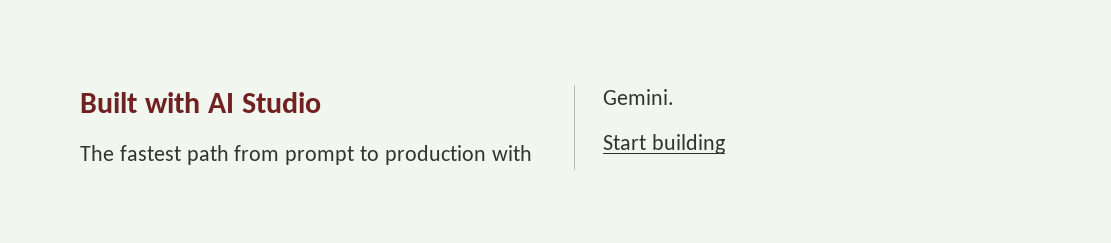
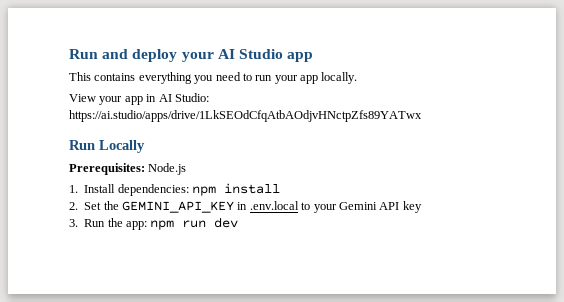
- Built with AI Studio
- The fastest path from prompt to production with Gemini.
- Start building
+ Run and deploy your AI Studio app
+ This contains everything you need to run your app locally.
+ View your app in AI Studio: https://ai.studio/apps/drive/1LkSEOdCfqAtbAOdjvHNctpZfs89YATwx
+ Run Locally
+ Prerequisites: Node.js
+ 1. Install dependencies: npm install
+ 2. Set the GEMINI_API_KEY in .env.local to your Gemini API key
+ 3. Run the app: npm run dev

